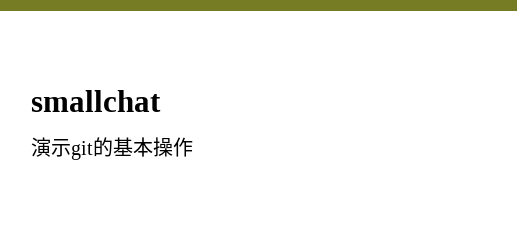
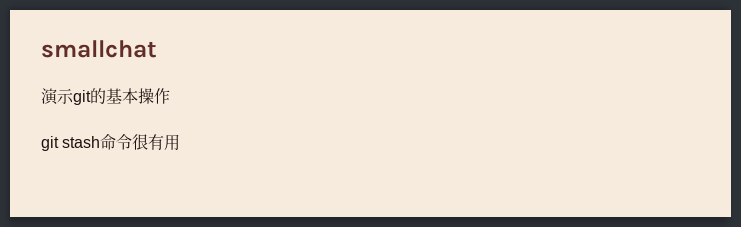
+ git stash命令很有用

